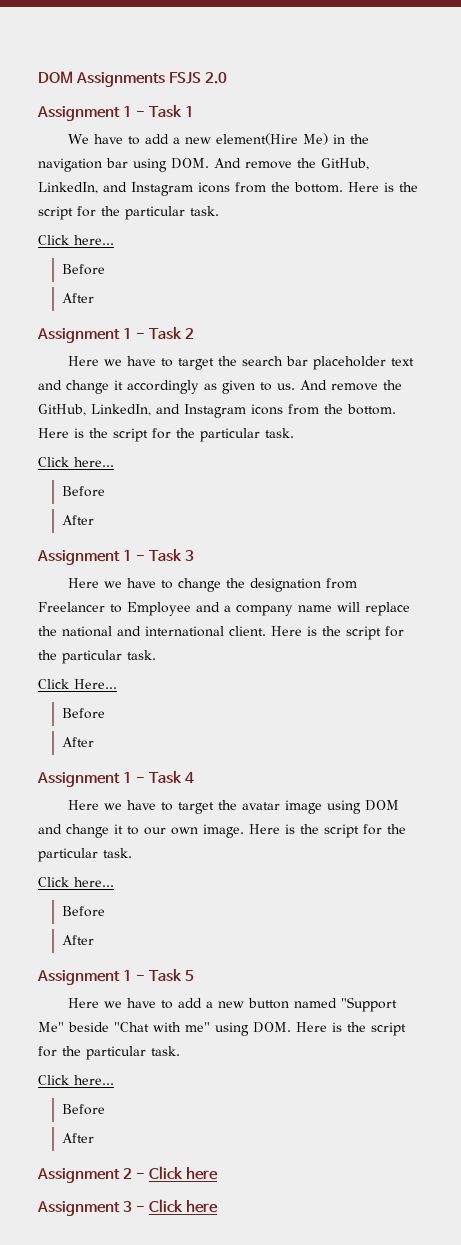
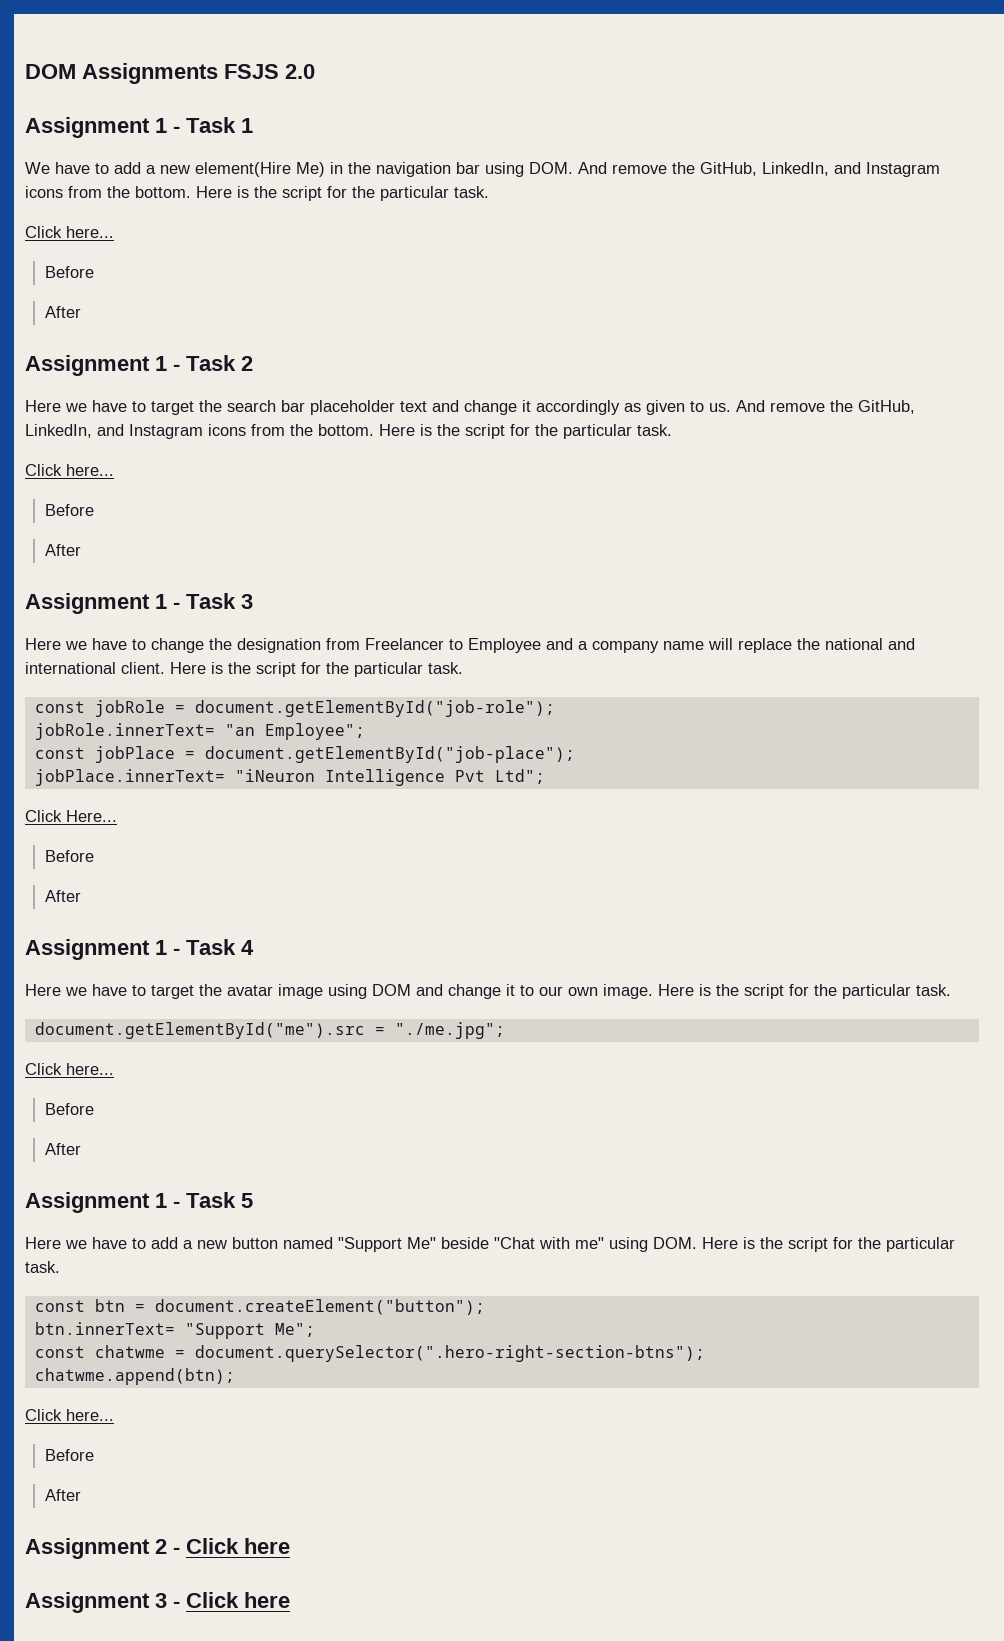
+ const jobRole = document.getElementById("job-role");
+ jobRole.innerText= "an Employee";
+ const jobPlace = document.getElementById("job-place");
+ jobPlace.innerText= "iNeuron Intelligence Pvt Ltd";
+ document.getElementById("me").src = "./me.jpg";
+ const btn = document.createElement("button");
+ btn.innerText= "Support Me";
+ const chatwme = document.querySelector(".hero-right-section-btns");
+ chatwme.append(btn);

